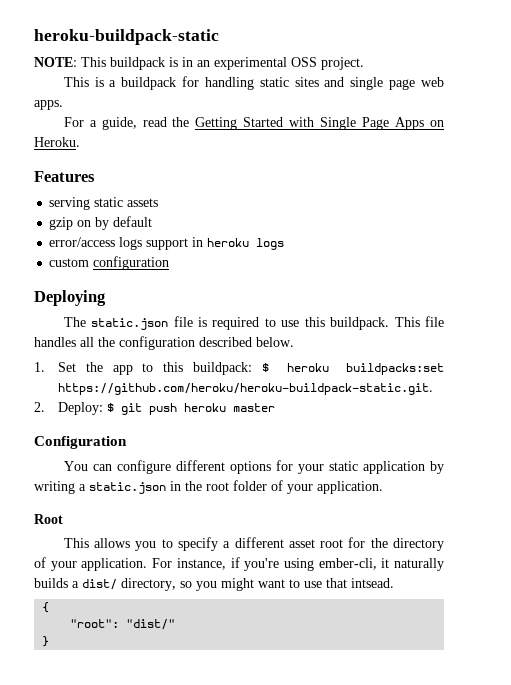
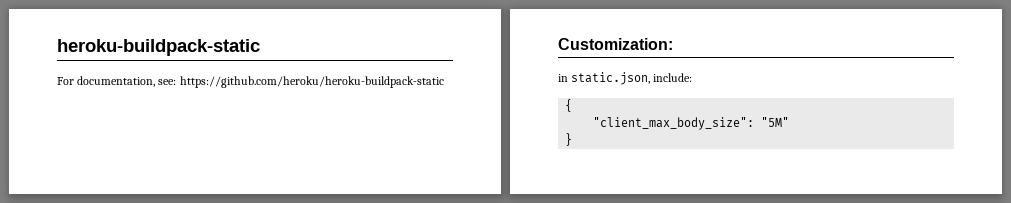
- NOTE: This buildpack is in an experimental OSS project.
- This is a buildpack for handling static sites and single page web apps.
- For a guide, read the Getting Started with Single Page Apps on Heroku.
- Features
- serving static assets
- gzip on by default
- error/access logs support in heroku logs
- custom configuration
- Deploying
- The static.json file is required to use this buildpack. This file handles all the configuration described below.
- 1. Set the app to this buildpack: $ heroku buildpacks:set https://github.com/heroku/heroku-buildpack-static.git.
- 2. Deploy: $ git push heroku master
- Configuration
- You can configure different options for your static application by writing a static.json in the root folder of your application.
- Root
- This allows you to specify a different asset root for the directory of your application. For instance, if you're using ember-cli, it naturally builds a dist/ directory, so you might want to use that intsead.
+ For documentation, see: https://github.com/heroku/heroku-buildpack-static
+ Customization:
+ in static.json, include:
- "root": "dist/"
+ "client_max_body_size": "5M"

